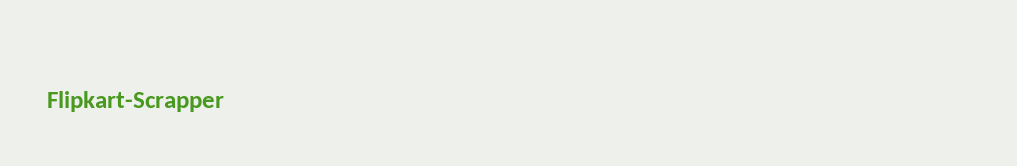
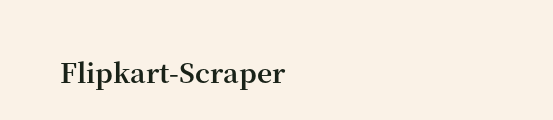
- Flipkart-Scrapper
+ Flipkart-Scraper

